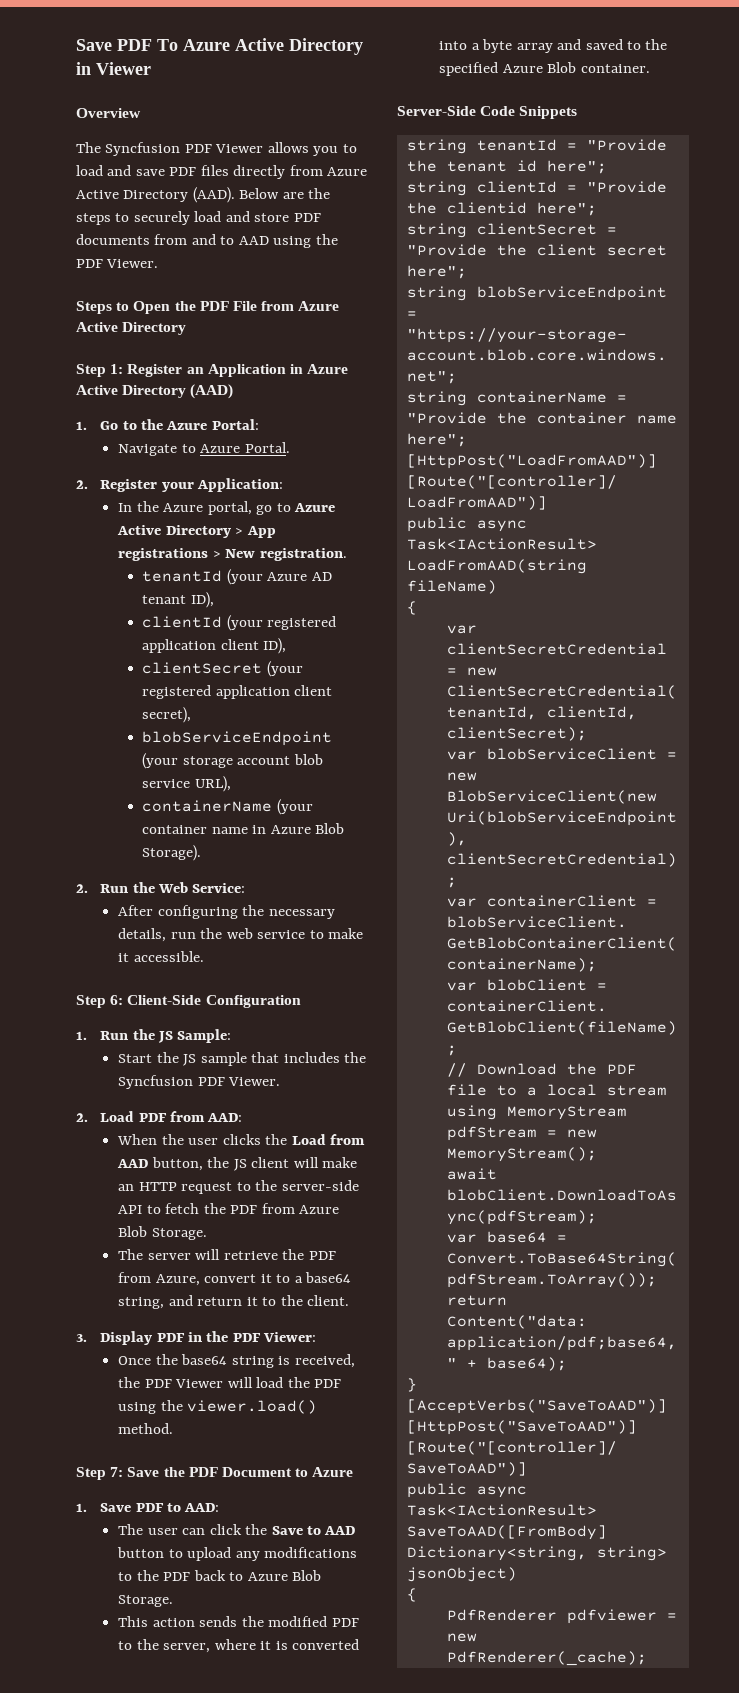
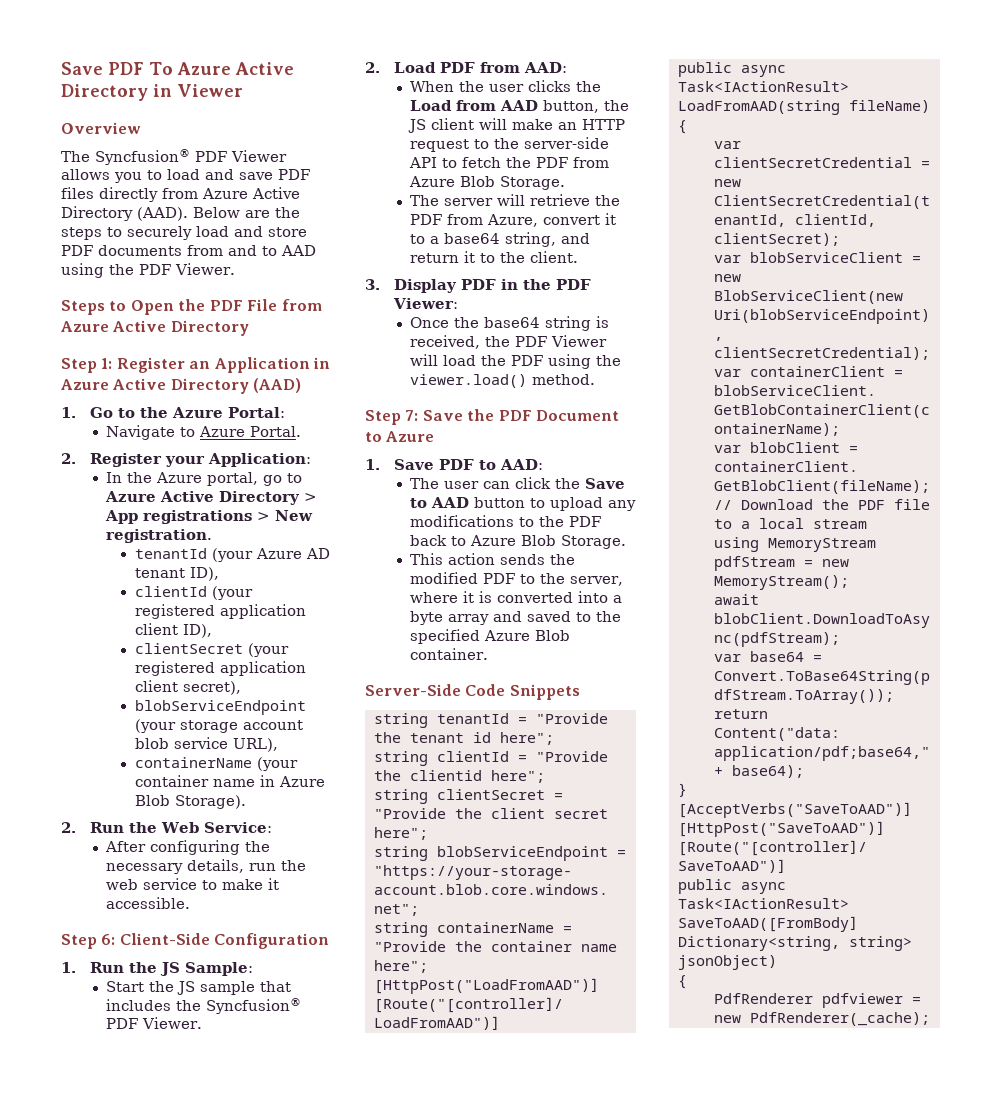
- The Syncfusion PDF Viewer allows you to load and save PDF files directly from Azure Active Directory (AAD).
+ The Syncfusion® PDF Viewer allows you to load and save PDF files directly from Azure Active Directory (AAD).
- Start the JS sample that includes the Syncfusion PDF Viewer.
+ Start the JS sample that includes the Syncfusion® PDF Viewer.

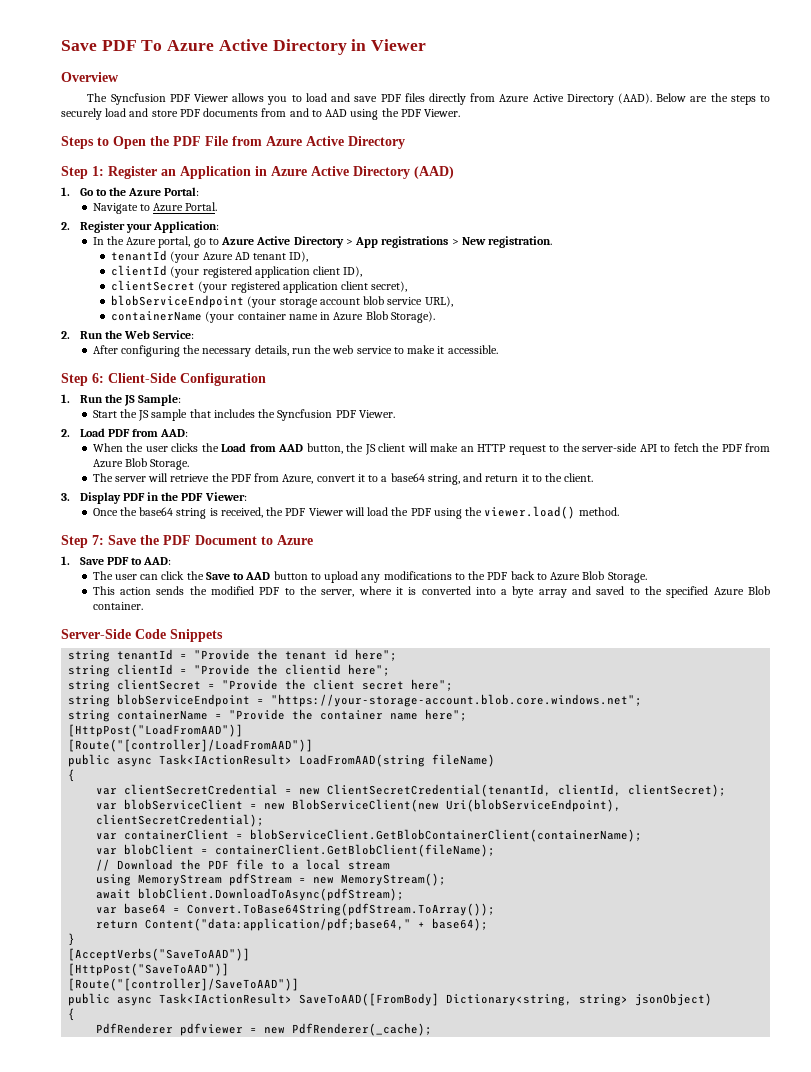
- The Syncfusion® PDF Viewer allows you to load and save PDF files directly from Azure Active Directory (AAD).
+ The Syncfusion PDF Viewer allows you to load and save PDF files directly from Azure Active Directory (AAD).
- Start the JS sample that includes the Syncfusion® PDF Viewer.
+ Start the JS sample that includes the Syncfusion PDF Viewer.

